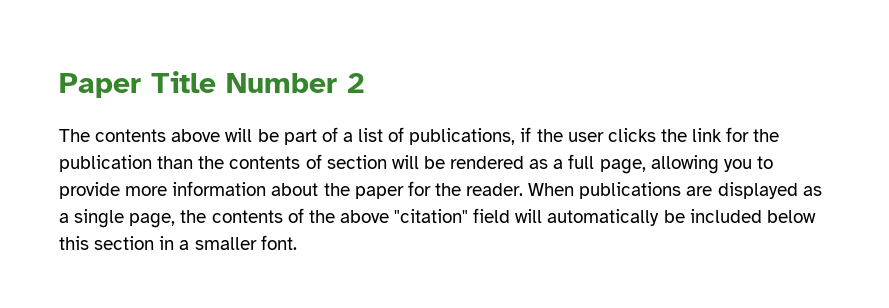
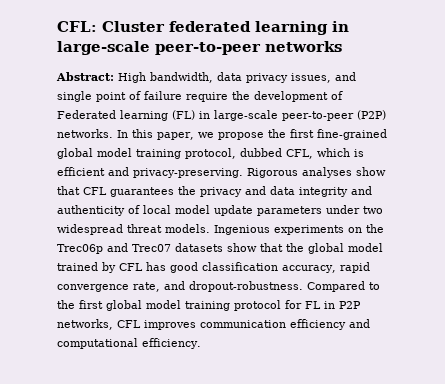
- Paper Title Number 2
- The contents above will be part of a list of publications, if the user clicks the link for the publication than the contents of section will be rendered as a full page, allowing you to provide more information about the paper for the reader. When publications are displayed as a single page, the contents of the above "citation" field will automatically be included below this section in a smaller font.
+ CFL: Cluster federated learning in large-scale peer-to-peer networks
+ Abstract: High bandwidth, data privacy issues, and single point of failure require the development of Federated learning (FL) in large-scale peer-to-peer (P2P) networks. In this paper, we propose the first fine-grained global model training protocol, dubbed CFL, which is efficient and privacy-preserving. Rigorous analyses show that CFL guarantees the privacy and data integrity and authenticity of local model update parameters under two widespread threat models. Ingenious experiments on the Trec06p and Trec07 datasets show that the global model trained by CFL has good classification accuracy, rapid convergence rate, and dropout-robustness. Compared to the first global model training protocol for FL in P2P networks, CFL improves communication efficiency and computational efficiency.

